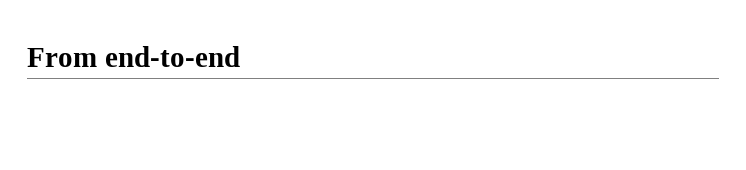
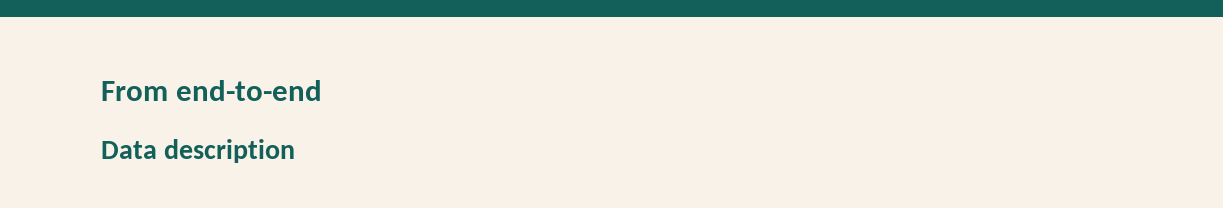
+ Data description

